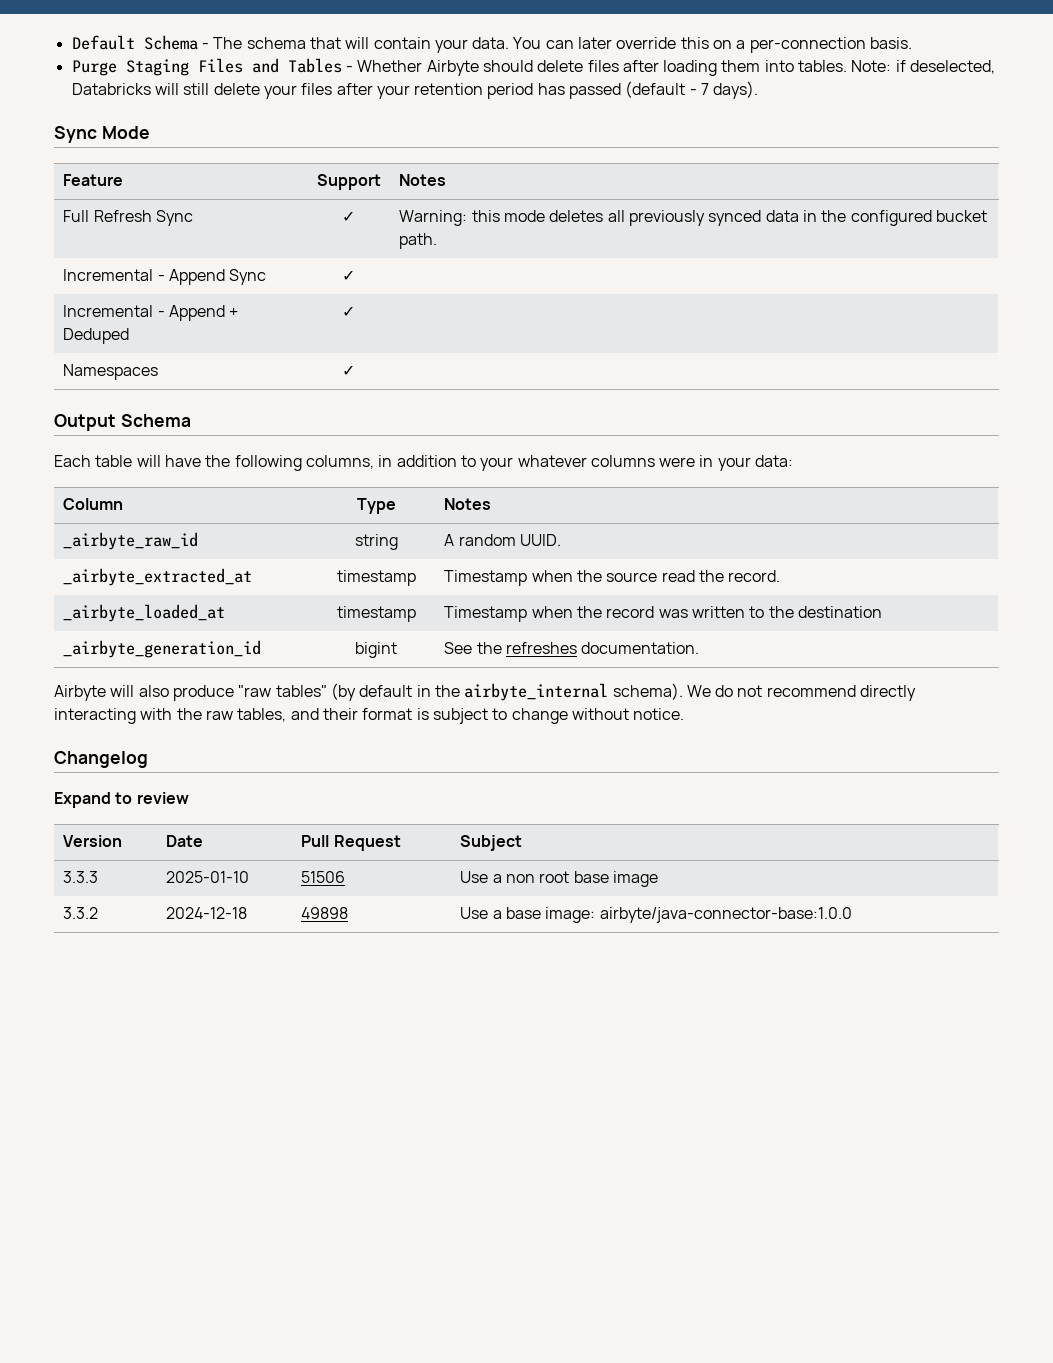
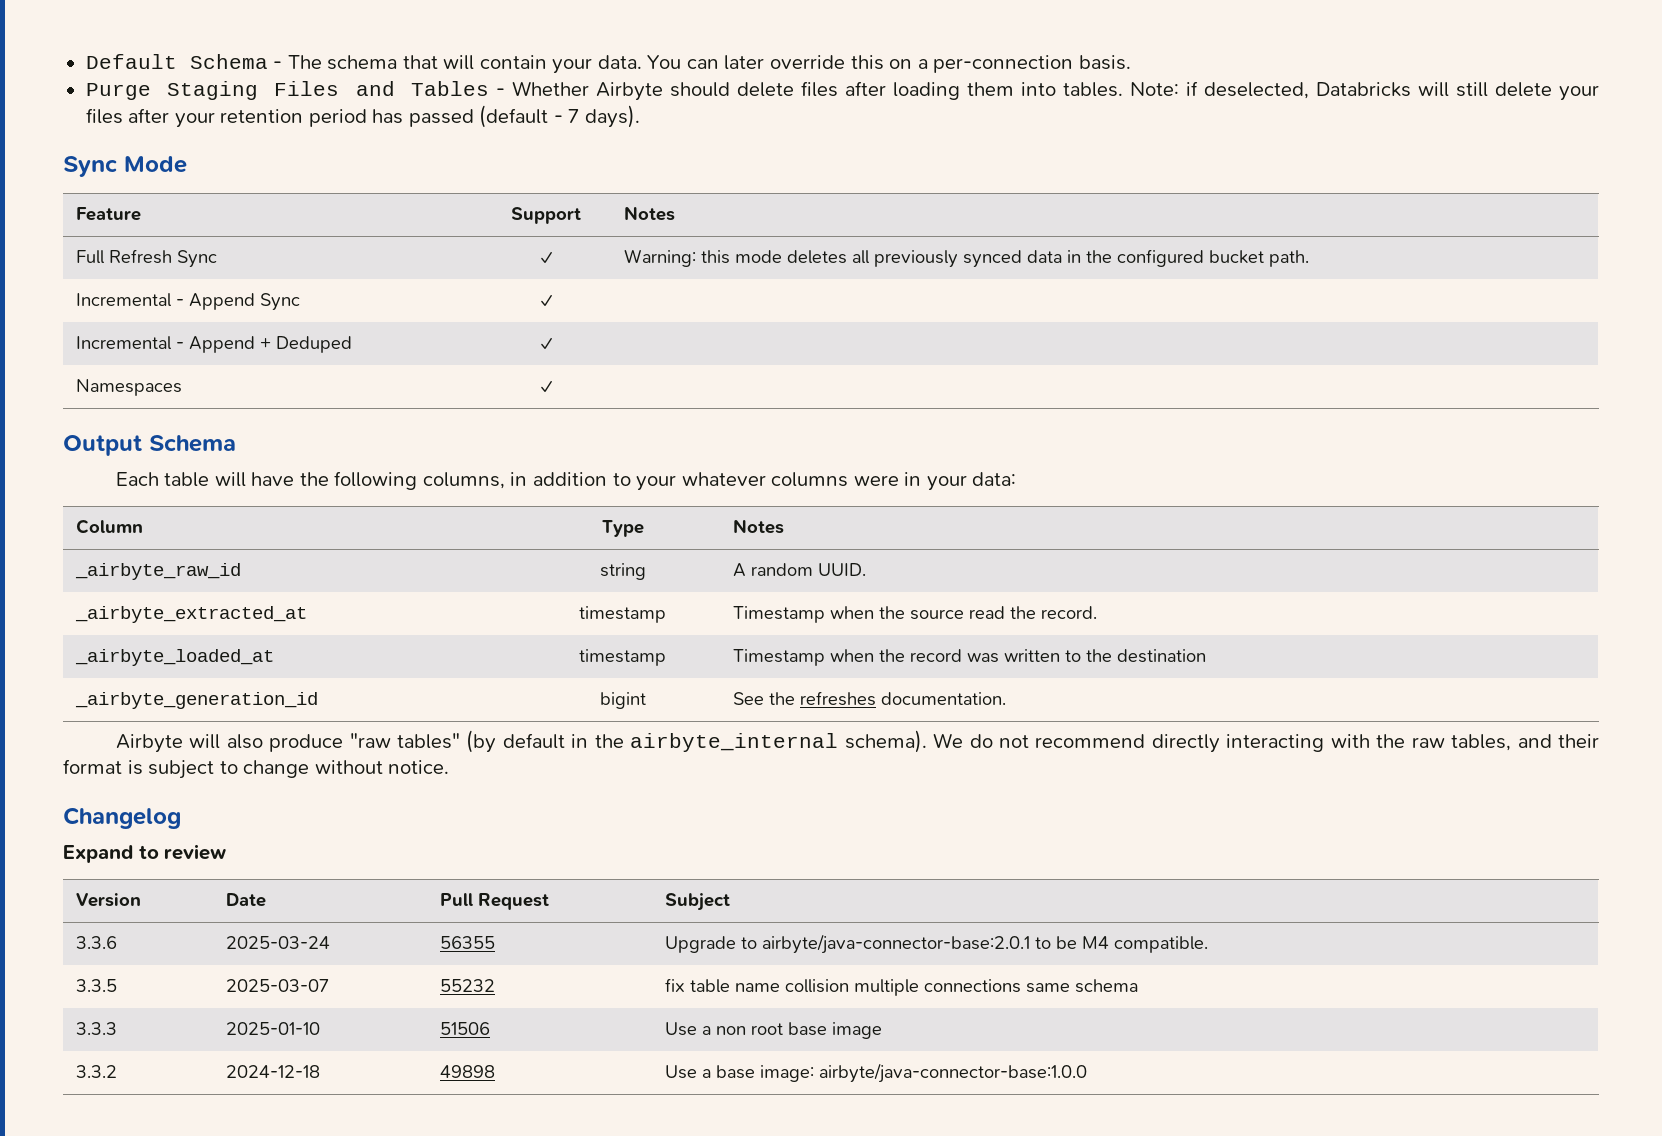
+ 3.3.6 | 2025-03-24 | 56355 | Upgrade to airbyte/java-connector-base:2.0.1 to be M4 compatible.
+ 3.3.5 | 2025-03-07 | 55232 | fix table name collision multiple connections same schema

